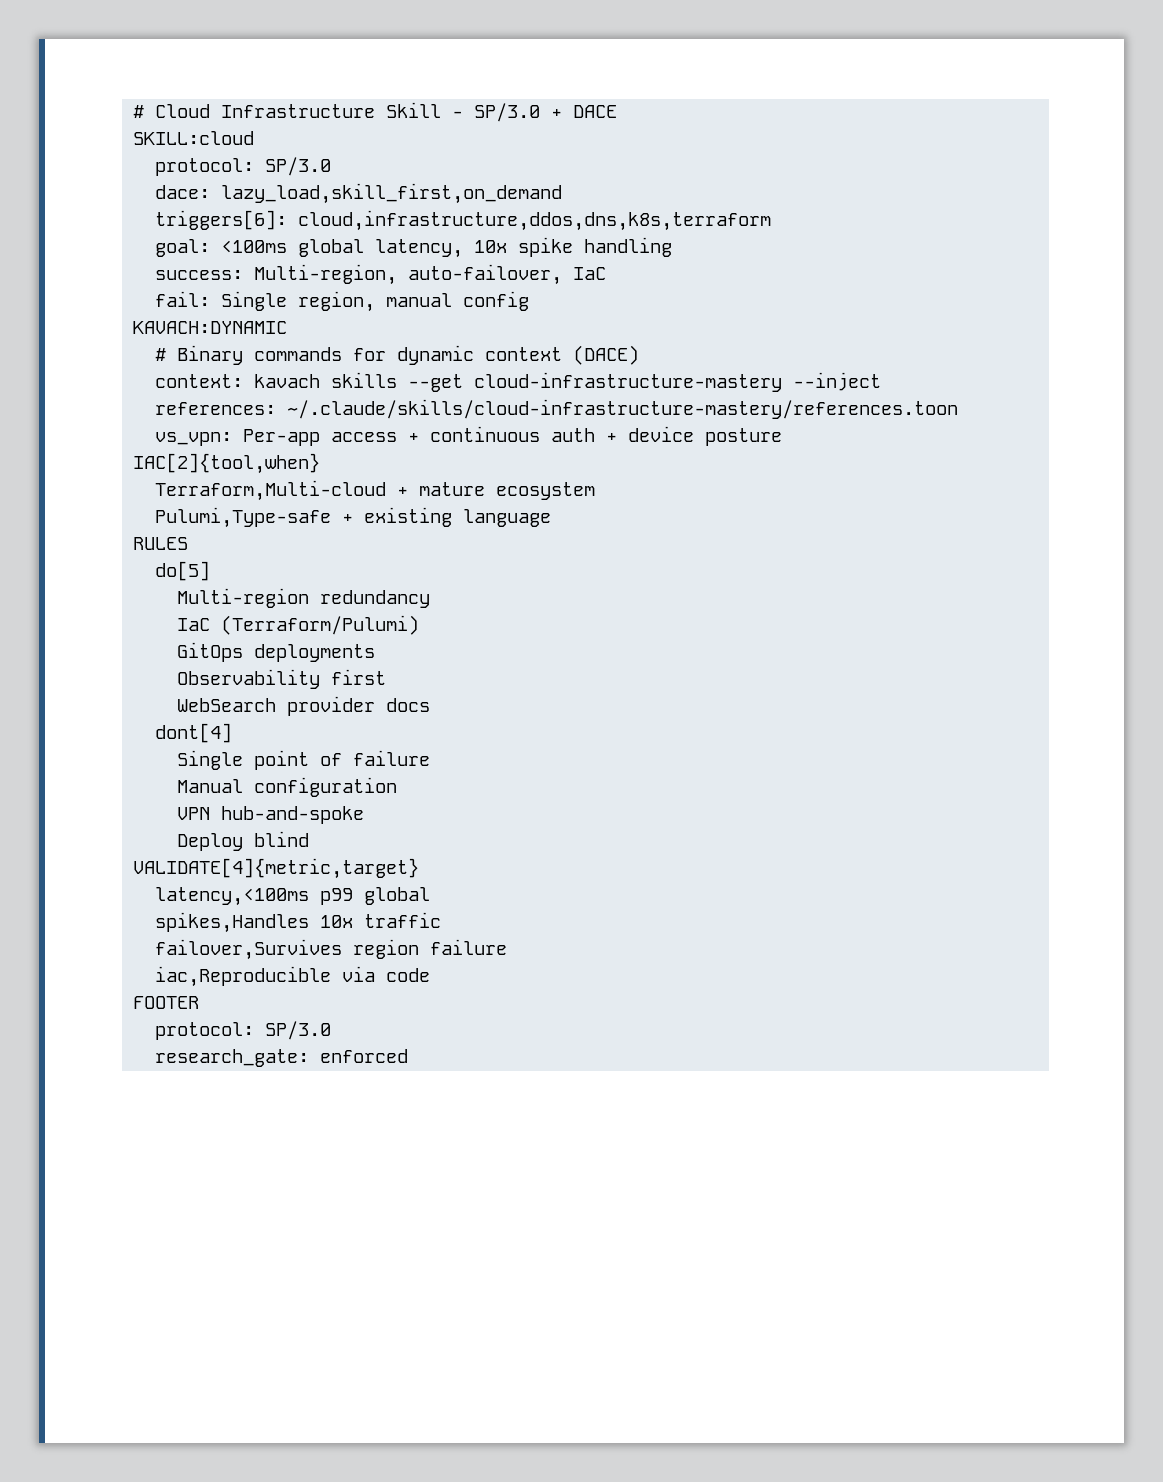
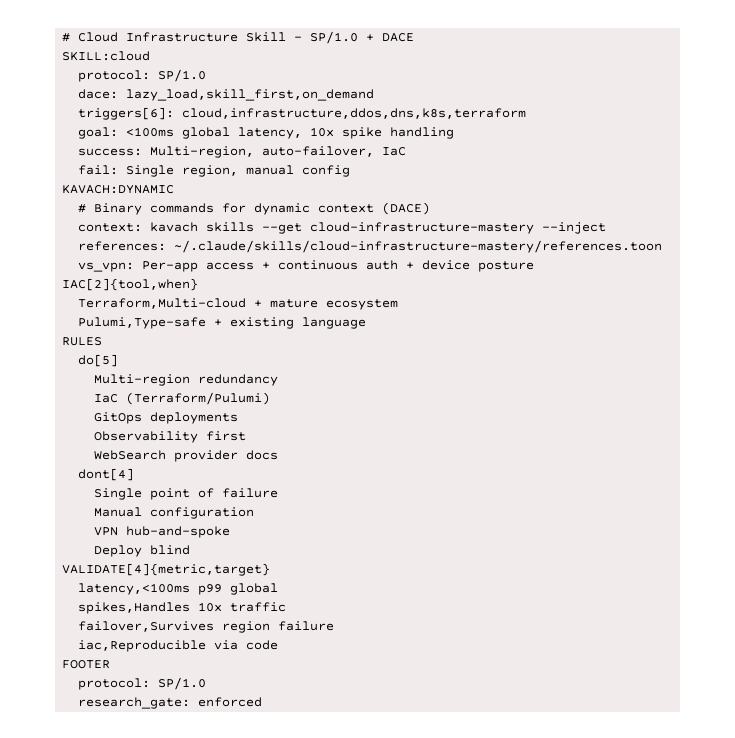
- # Cloud Infrastructure Skill - SP/3.0 + DACE
+ # Cloud Infrastructure Skill - SP/1.0 + DACE
  SKILL:cloud
- protocol: SP/3.0
+ protocol: SP/1.0
  FOOTER
- protocol: SP/3.0
+ protocol: SP/1.0

